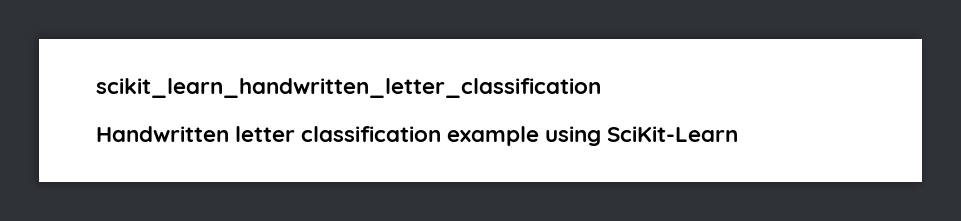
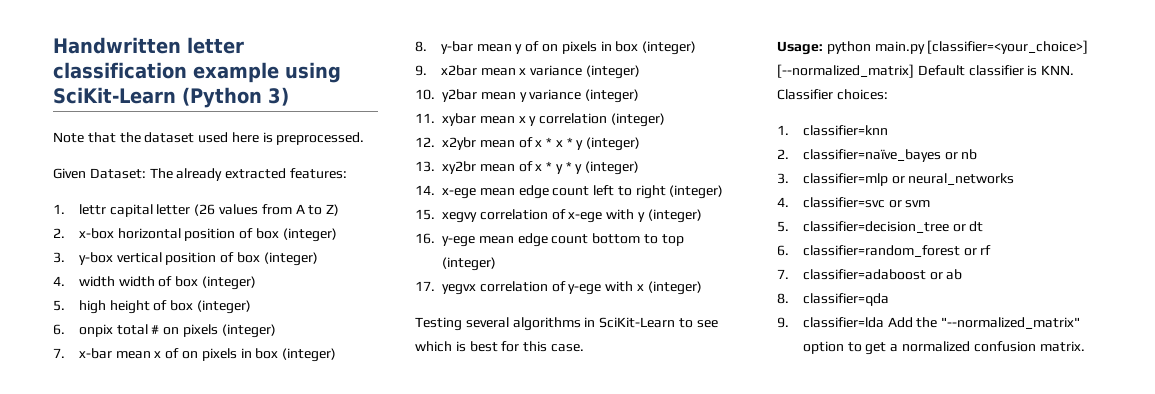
- scikit_learn_handwritten_letter_classification
- Handwritten letter classification example using SciKit-Learn
+ Handwritten letter classification example using SciKit-Learn (Python 3)
+ Note that the dataset used here is preprocessed.
+ Given Dataset: The already extracted features:
+ 1. lettr capital letter (26 values from A to Z)
+ 2. x-box horizontal position of box (integer)
+ 3. y-box vertical position of box (integer)
+ 4. width width of box (integer)
+ 5. high height of box (integer)
+ 6. onpix total # on pixels (integer)
+ 7. x-bar mean x of on pixels in box (integer)
+ 8. y-bar mean y of on pixels in box (integer)
+ 9. x2bar mean x variance (integer)
+ 10. y2bar mean y variance (integer)
+ 11. xybar mean x y correlation (integer)
+ 12. x2ybr mean of x * x * y (integer)
+ 13. xy2br mean of x * y * y (integer)
+ 14. x-ege mean edge count left to right (integer)
+ 15. xegvy correlation of x-ege with y (integer)
+ 16. y-ege mean edge count bottom to top (integer)
+ 17. yegvx correlation of y-ege with x (integer)
+ Testing several algorithms in SciKit-Learn to see which is best for this case.
+ Usage: python main.py [classifier=<your_choice>] [--normalized_matrix] Default classifier is KNN. Classifier choices:
+ 1. classifier=knn
+ 2. classifier=naïve_bayes or nb
+ 3. classifier=mlp or neural_networks
+ 4. classifier=svc or svm
+ 5. classifier=decision_tree or dt
+ 6. classifier=random_forest or rf
+ 7. classifier=adaboost or ab
+ 8. classifier=qda
+ 9. classifier=lda Add the "--normalized_matrix" option to get a normalized confusion matrix.

